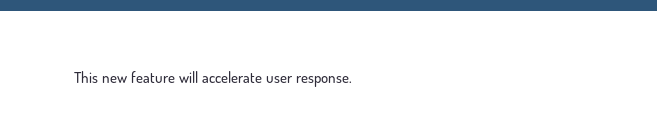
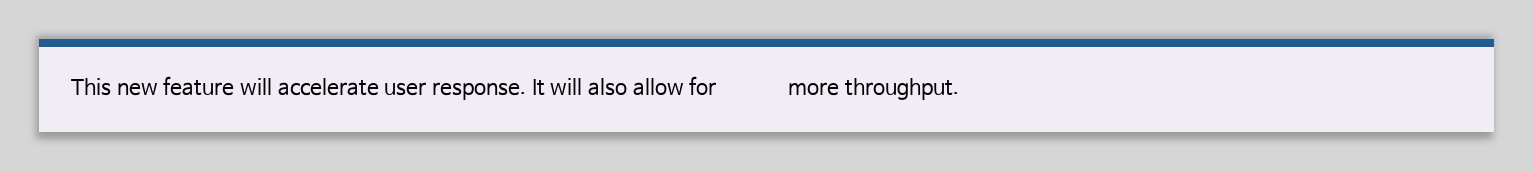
+ It will also allow for more throughput.

